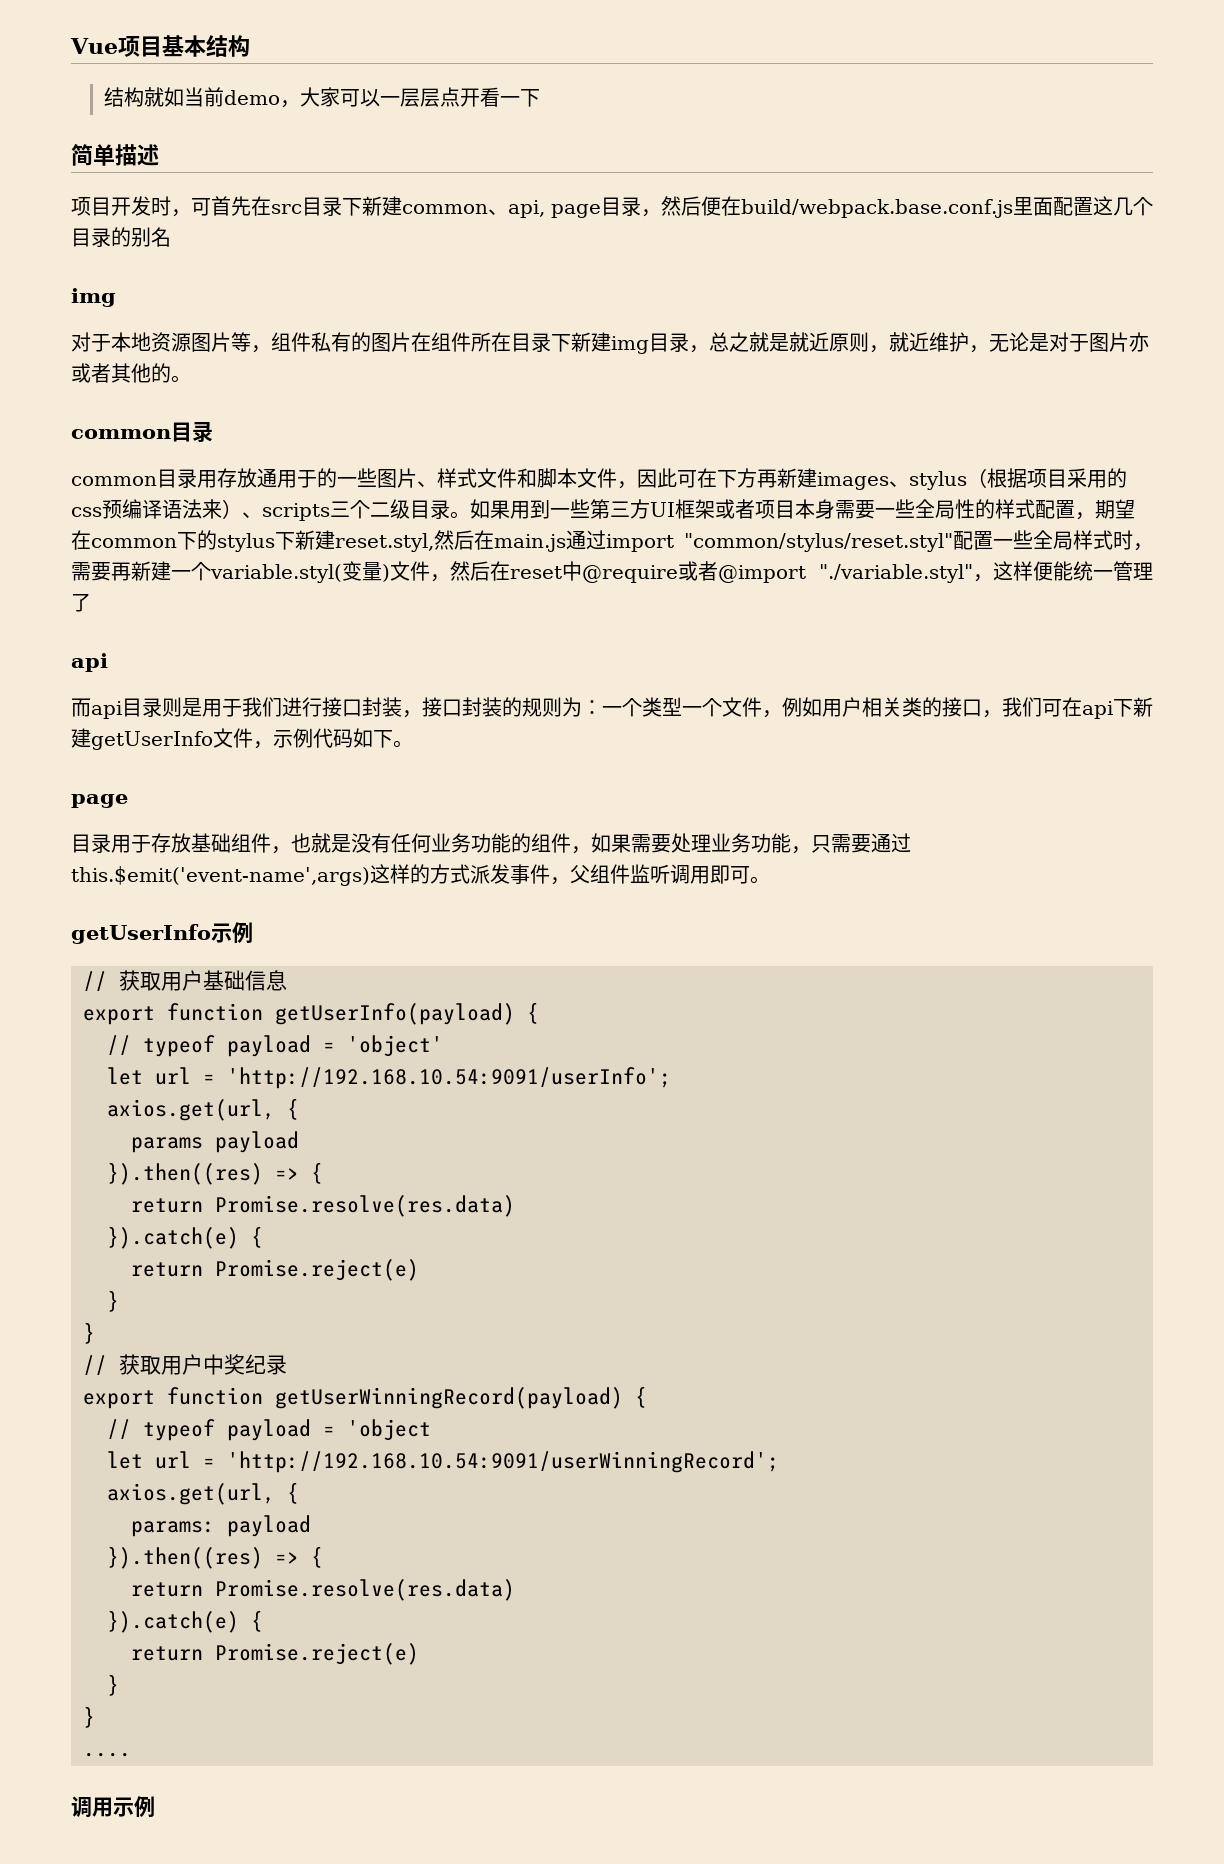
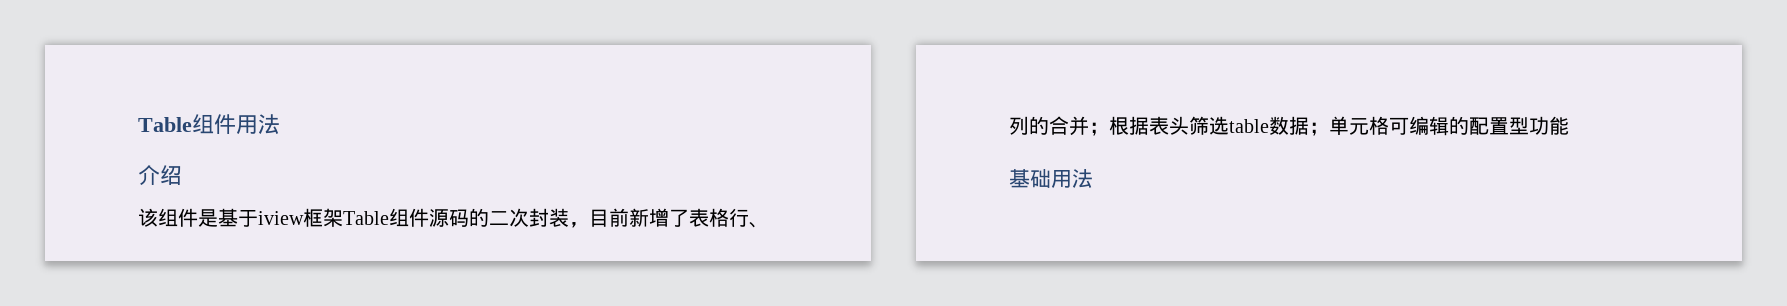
- Vue项目基本结构
- 结构就如当前demo，大家可以一层层点开看一下
- 简单描述
- 项目开发时，可首先在src目录下新建common、api, page目录，然后便在build/webpack.base.conf.js里面配置这几个目录的别名
- img
- 对于本地资源图片等，组件私有的图片在组件所在目录下新建img目录，总之就是就近原则，就近维护，无论是对于图片亦或者其他的。
- common目录
- common目录用存放通用于的一些图片、样式文件和脚本文件，因此可在下方再新建images、stylus（根据项目采用的css预编译语法来）、scripts三个二级目录。如果用到一些第三方UI框架或者项目本身需要一些全局性的样式配置，期望在common下的stylus下新建reset.styl,然后在main.js通过import "common/stylus/reset.styl"配置一些全局样式时，需要再新建一个variable.styl(变量)文件，然后在reset中@require或者@import "./variable.styl"，这样便能统一管理了
- api
- 而api目录则是用于我们进行接口封装，接口封装的规则为：一个类型一个文件，例如用户相关类的接口，我们可在api下新建getUserInfo文件，示例代码如下。
- page
- 目录用于存放基础组件，也就是没有任何业务功能的组件，如果需要处理业务功能，只需要通过this.$emit('event-name',args)这样的方式派发事件，父组件监听调用即可。
- getUserInfo示例
- // 获取用户基础信息
- export function getUserInfo(payload) {
- // typeof payload = 'object'
- let url = 'http://192.168.10.54:9091/userInfo';
- axios.get(url, {
- params payload
- }).then((res) => {
- return Promise.resolve(res.data)
- }).catch(e) {
- return Promise.reject(e)
- }
- }
- // 获取用户中奖纪录
- export function getUserWinningRecord(payload) {
- // typeof payload = 'object
- let url = 'http://192.168.10.54:9091/userWinningRecord';
- axios.get(url, {
- params: payload
- }).then((res) => {
- return Promise.resolve(res.data)
- }).catch(e) {
- return Promise.reject(e)
- }
- }
- ....
- 调用示例
+ Table组件用法
+ 介绍
+ 该组件是基于iview框架Table组件源码的二次封装，目前新增了表格行、列的合并；根据表头筛选table数据；单元格可编辑的配置型功能
+ 基础用法

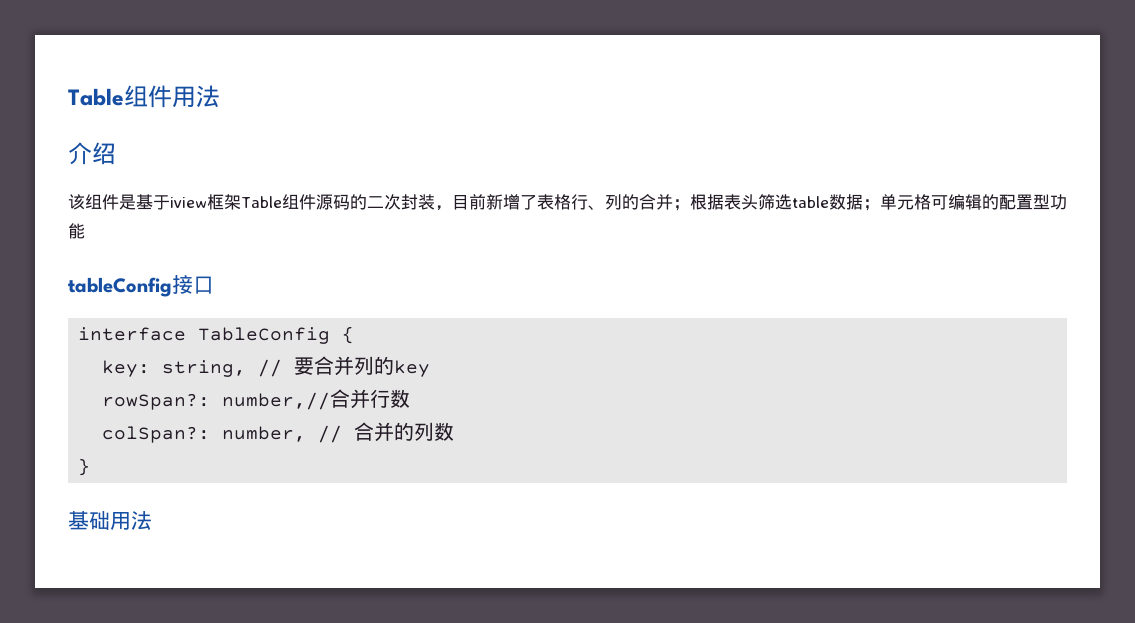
+ tableConfig接口
+ interface TableConfig {
+ key: string, // 要合并列的key
+ rowSpan?: number,//合并行数
+ colSpan?: number, // 合并的列数
+ }

